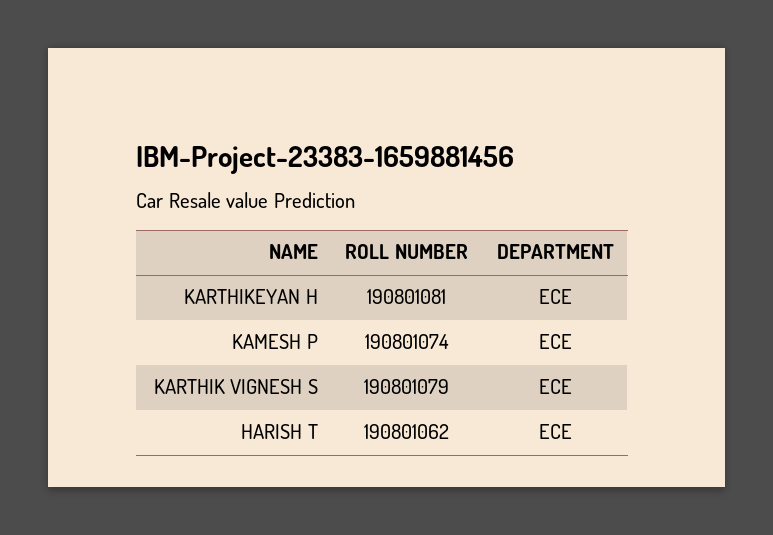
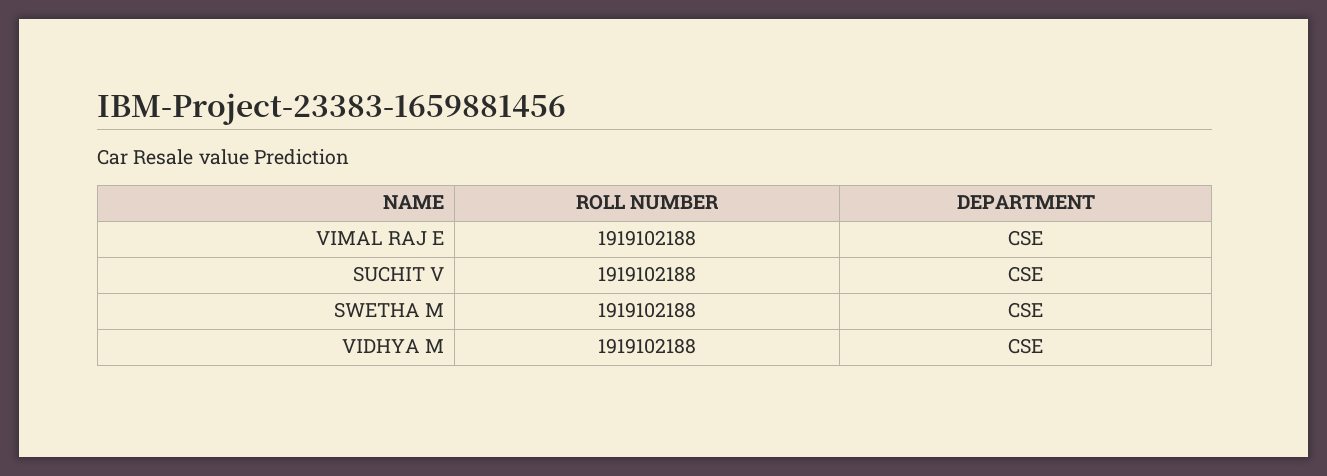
- KARTHIKEYAN H | 190801081 | ECE
- KAMESH P | 190801074 | ECE
- KARTHIK VIGNESH S | 190801079 | ECE
- HARISH T | 190801062 | ECE
+ VIMAL RAJ E | 1919102188 | CSE
+ SUCHIT V | 1919102188 | CSE
+ SWETHA M | 1919102188 | CSE
+ VIDHYA M | 1919102188 | CSE

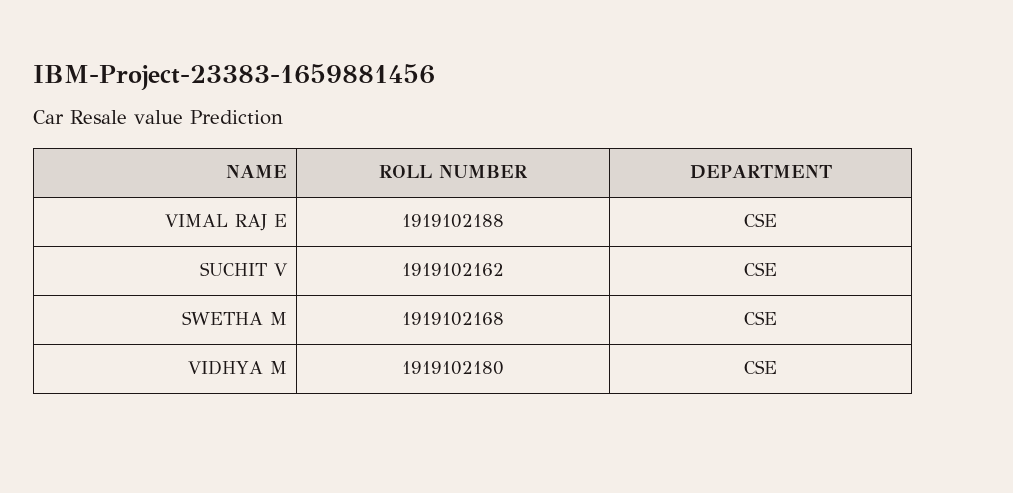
- SUCHIT V | 1919102188 | CSE
+ SUCHIT V | 1919102162 | CSE
- SWETHA M | 1919102188 | CSE
+ SWETHA M | 1919102168 | CSE
- VIDHYA M | 1919102188 | CSE
+ VIDHYA M | 1919102180 | CSE

